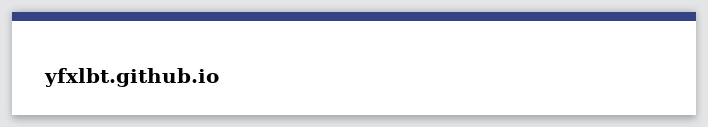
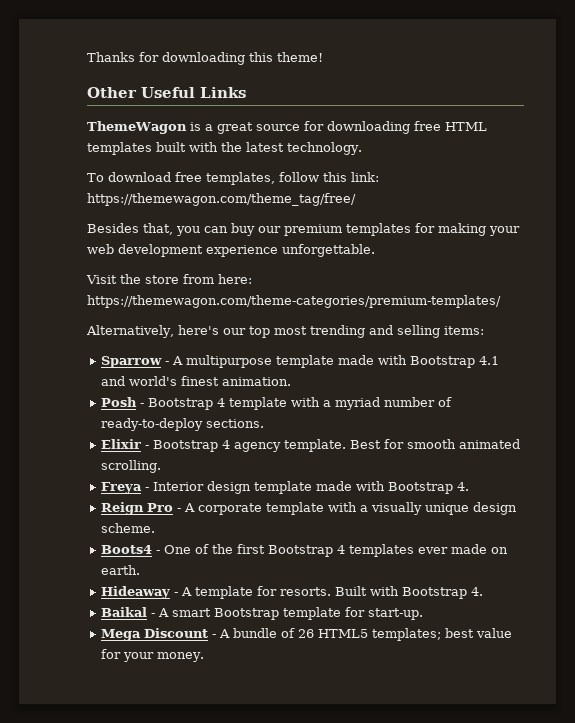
- yfxlbt.github.io
+ Thanks for downloading this theme!
+ Other Useful Links
+ ThemeWagon is a great source for downloading free HTML templates built with the latest technology.
+ To download free templates, follow this link: https://themewagon.com/theme_tag/free/
+ Besides that, you can buy our premium templates for making your web development experience unforgettable.
+ Visit the store from here: https://themewagon.com/theme-categories/premium-templates/
+ Alternatively, here's our top most trending and selling items:
+ Sparrow - A multipurpose template made with Bootstrap 4.1 and world's finest animation.
+ Posh - Bootstrap 4 template with a myriad number of ready-to-deploy sections.
+ Elixir - Bootstrap 4 agency template. Best for smooth animated scrolling.
+ Freya - Interior design template made with Bootstrap 4.
+ Reign Pro - A corporate template with a visually unique design scheme.
+ Boots4 - One of the first Bootstrap 4 templates ever made on earth.
+ Hideaway - A template for resorts. Built with Bootstrap 4.
+ Baikal - A smart Bootstrap template for start-up.
+ Mega Discount - A bundle of 26 HTML5 templates; best value for your money.

